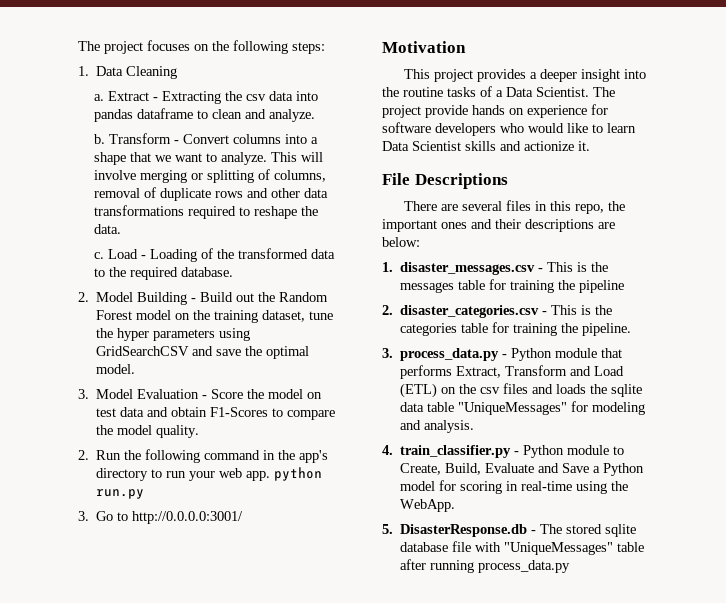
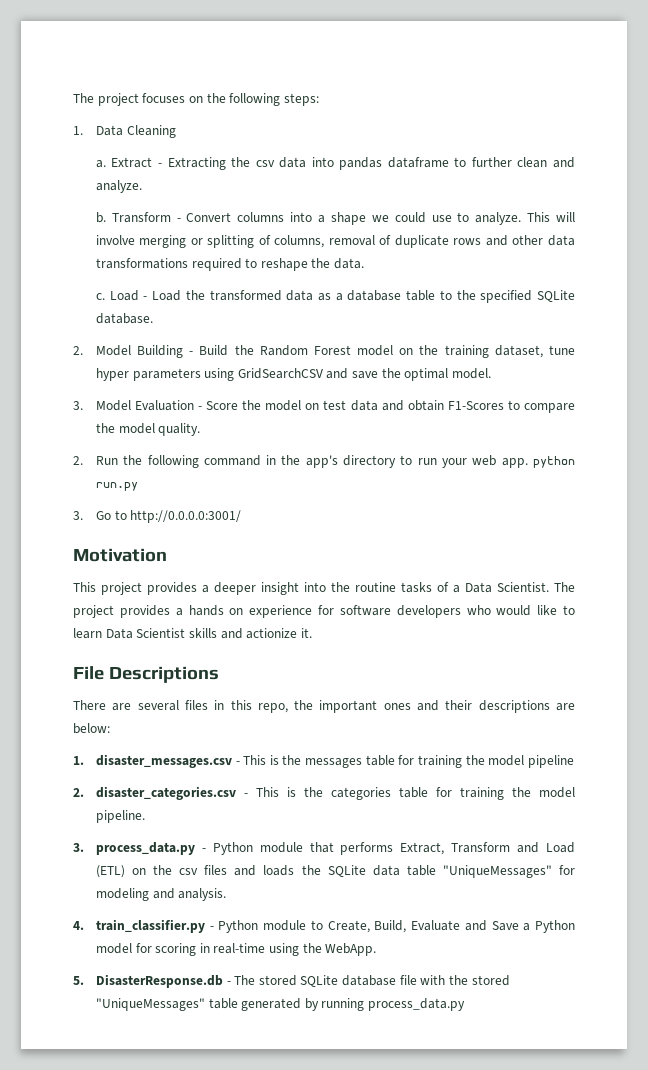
- Extract - Extracting the csv data into pandas dataframe to clean and analyze.
+ Extract - Extracting the csv data into pandas dataframe to further clean and analyze.
- Transform - Convert columns into a shape that we want to analyze.
+ Transform - Convert columns into a shape we could use to analyze.
- Load - Loading of the transformed data to the required database.
+ Load - Load the transformed data as a database table to the specified SQLite database.
- 2. Model Building - Build out the Random Forest model on the training dataset, tune the hyper parameters using GridSearchCSV and save the optimal model.
+ 2. Model Building - Build the Random Forest model on the training dataset, tune hyper parameters using GridSearchCSV and save the optimal model.
- The project provide hands on experience for software developers who would like to learn Data Scientist skills and actionize it.
+ The project provides a hands on experience for software developers who would like to learn Data Scientist skills and actionize it.
- 1. disaster_messages.csv - This is the messages table for training the pipeline
+ 1. disaster_messages.csv - This is the messages table for training the model pipeline
- 2. disaster_categories.csv - This is the categories table for training the pipeline.
+ 2. disaster_categories.csv - This is the categories table for training the model pipeline.
- 3. process_data.py - Python module that performs Extract, Transform and Load (ETL) on the csv files and loads the sqlite data table "UniqueMessages" for modeling and analysis.
+ 3. process_data.py - Python module that performs Extract, Transform and Load (ETL) on the csv files and loads the SQLite data table "UniqueMessages" for modeling and analysis.
- 5. DisasterResponse.db - The stored sqlite database file with "UniqueMessages" table after running process_data.py
+ 5. DisasterResponse.db - The stored SQLite database file with the stored "UniqueMessages" table generated by running process_data.py

